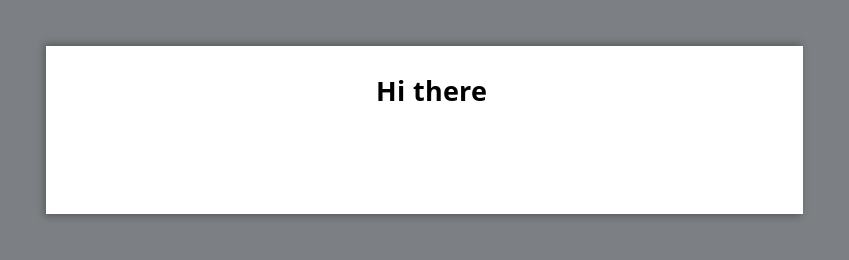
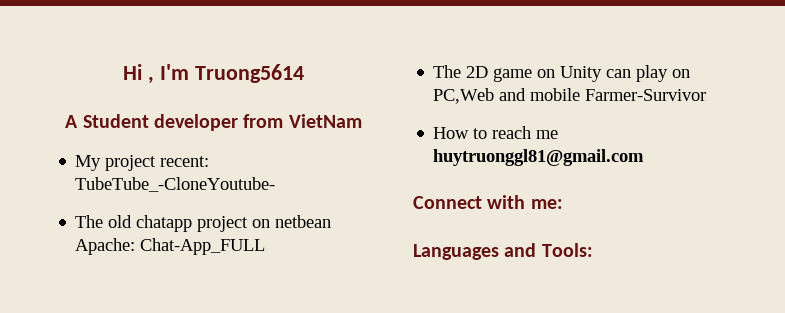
- Hi there
+ Hi , I'm Truong5614
+ A Student developer from VietNam
+ My project recent: TubeTube_-CloneYoutube-
+ The old chatapp project on netbean Apache: Chat-App_FULL
+ The 2D game on Unity can play on PC,Web and mobile Farmer-Survivor
+ How to reach me huytruonggl81@gmail.com
+ Connect with me:
+ Languages and Tools:

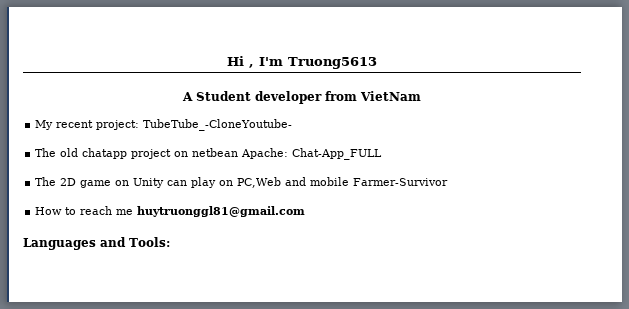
- Hi , I'm Truong5614
+ Hi , I'm Truong5613
- My project recent: TubeTube_-CloneYoutube-
+ My recent project: TubeTube_-CloneYoutube-
- Connect with me:

